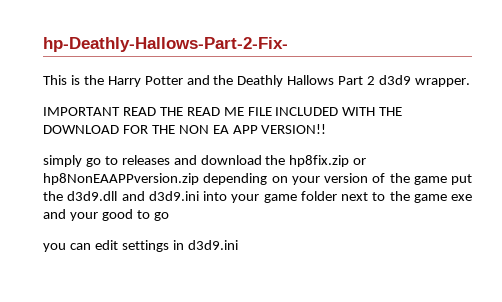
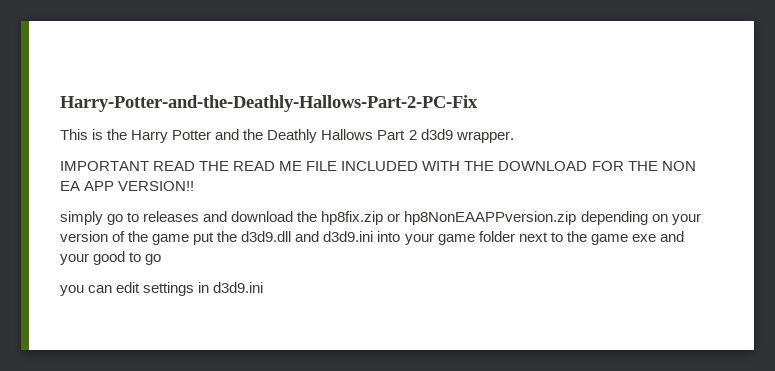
- hp-Deathly-Hallows-Part-2-Fix-
+ Harry-Potter-and-the-Deathly-Hallows-Part-2-PC-Fix

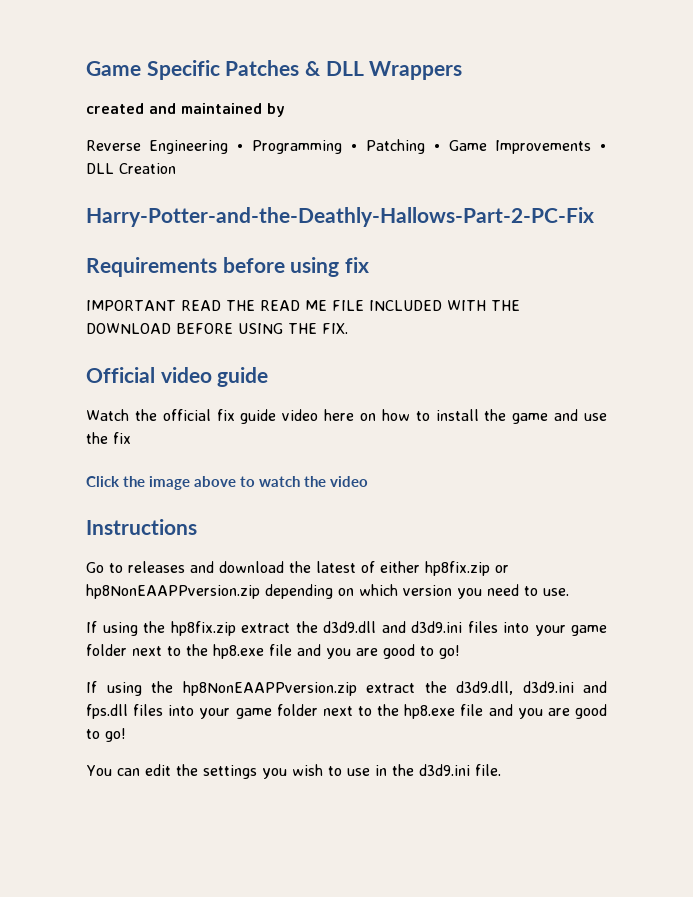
+ Game Specific Patches & DLL Wrappers
+ created and maintained by
+ Reverse Engineering • Programming • Patching • Game Improvements • DLL Creation
  Harry-Potter-and-the-Deathly-Hallows-Part-2-PC-Fix
- This is the Harry Potter and the Deathly Hallows Part 2 d3d9 wrapper.
+ Requirements before using fix
- IMPORTANT READ THE READ ME FILE INCLUDED WITH THE DOWNLOAD FOR THE NON EA APP VERSION!!
- simply go to releases and download the hp8fix.zip or hp8NonEAAPPversion.zip depending on your version of the game put the d3d9.dll and d3d9.ini into your game folder next to the game exe and your good to go
- you can edit settings in d3d9.ini
+ IMPORTANT READ THE READ ME FILE INCLUDED WITH THE DOWNLOAD BEFORE USING THE FIX.
+ Official video guide
+ Watch the official fix guide video here on how to install the game and use the fix
+ Click the image above to watch the video
+ Instructions
+ Go to releases and download the latest of either hp8fix.zip or hp8NonEAAPPversion.zip depending on which version you need to use.
+ If using the hp8fix.zip extract the d3d9.dll and d3d9.ini files into your game folder next to the hp8.exe file and you are good to go!
+ If using the hp8NonEAAPPversion.zip extract the d3d9.dll, d3d9.ini and fps.dll files into your game folder next to the hp8.exe file and you are good to go!
+ You can edit the settings you wish to use in the d3d9.ini file.

